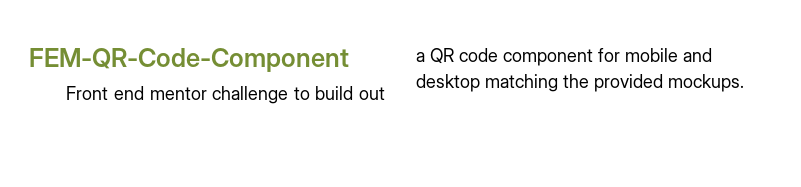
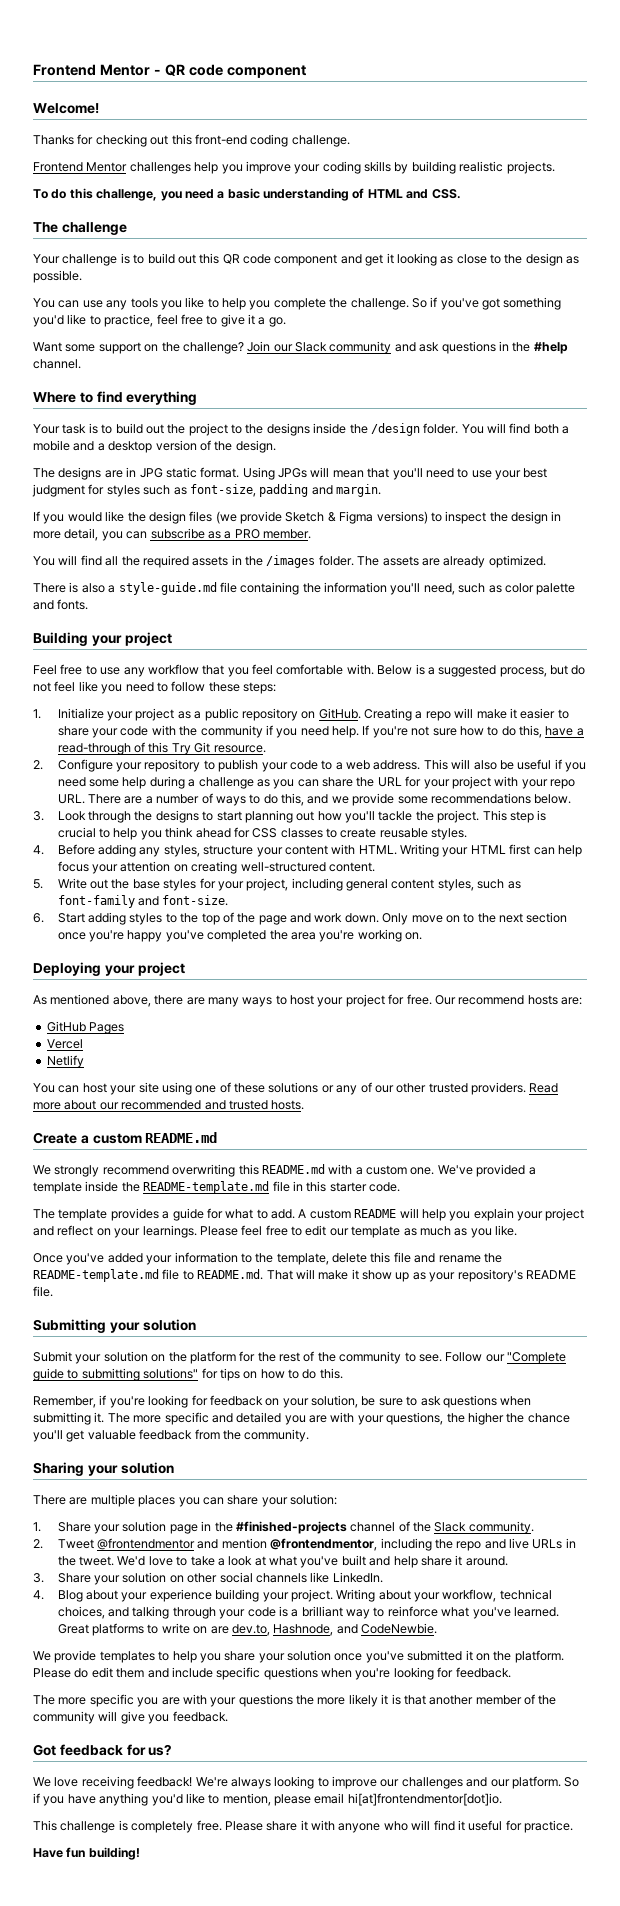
- FEM-QR-Code-Component
- Front end mentor challenge to build out a QR code component for mobile and desktop matching the provided mockups.
+ Frontend Mentor - QR code component
+ Welcome!
+ Thanks for checking out this front-end coding challenge.
+ Frontend Mentor challenges help you improve your coding skills by building realistic projects.
+ To do this challenge, you need a basic understanding of HTML and CSS.
+ The challenge
+ Your challenge is to build out this QR code component and get it looking as close to the design as possible.
+ You can use any tools you like to help you complete the challenge. So if you've got something you'd like to practice, feel free to give it a go.
+ Want some support on the challenge? Join our Slack community and ask questions in the #help channel.
+ Where to find everything
+ Your task is to build out the project to the designs inside the /design folder. You will find both a mobile and a desktop version of the design.
+ The designs are in JPG static format. Using JPGs will mean that you'll need to use your best judgment for styles such as font-size, padding and margin.
+ If you would like the design files (we provide Sketch & Figma versions) to inspect the design in more detail, you can subscribe as a PRO member.
+ You will find all the required assets in the /images folder. The assets are already optimized.
+ There is also a style-guide.md file containing the information you'll need, such as color palette and fonts.
+ Building your project
+ Feel free to use any workflow that you feel comfortable with. Below is a suggested process, but do not feel like you need to follow these steps:
+ 1. Initialize your project as a public repository on GitHub. Creating a repo will make it easier to share your code with the community if you need help. If you're not sure how to do this, have a read-through of this Try Git resource.
+ 2. Configure your repository to publish your code to a web address. This will also be useful if you need some help during a challenge as you can share the URL for your project with your repo URL. There are a number of ways to do this, and we provide some recommendations below.
+ 3. Look through the designs to start planning out how you'll tackle the project. This step is crucial to help you think ahead for CSS classes to create reusable styles.
+ 4. Before adding any styles, structure your content with HTML. Writing your HTML first can help focus your attention on creating well-structured content.
+ 5. Write out the base styles for your project, including general content styles, such as font-family and font-size.
+ 6. Start adding styles to the top of the page and work down. Only move on to the next section once you're happy you've completed the area you're working on.
+ Deploying your project
+ As mentioned above, there are many ways to host your project for free. Our recommend hosts are:
+ GitHub Pages
+ Vercel
+ Netlify
+ You can host your site using one of these solutions or any of our other trusted providers. Read more about our recommended and trusted hosts.
+ Create a custom README.md
+ We strongly recommend overwriting this README.md with a custom one. We've provided a template inside the README-template.md file in this starter code.
+ The template provides a guide for what to add. A custom README will help you explain your project and reflect on your learnings. Please feel free to edit our template as much as you like.
+ Once you've added your information to the template, delete this file and rename the README-template.md file to README.md. That will make it show up as your repository's README file.
+ Submitting your solution
+ Submit your solution on the platform for the rest of the community to see. Follow our "Complete guide to submitting solutions" for tips on how to do this.
+ Remember, if you're looking for feedback on your solution, be sure to ask questions when submitting it. The more specific and detailed you are with your questions, the higher the chance you'll get valuable feedback from the community.
+ Sharing your solution
+ There are multiple places you can share your solution:
+ 1. Share your solution page in the #finished-projects channel of the Slack community.
+ 2. Tweet @frontendmentor and mention @frontendmentor, including the repo and live URLs in the tweet. We'd love to take a look at what you've built and help share it around.
+ 3. Share your solution on other social channels like LinkedIn.
+ 4. Blog about your experience building your project. Writing about your workflow, technical choices, and talking through your code is a brilliant way to reinforce what you've learned. Great platforms to write on are dev.to, Hashnode, and CodeNewbie.
+ We provide templates to help you share your solution once you've submitted it on the platform. Please do edit them and include specific questions when you're looking for feedback.
+ The more specific you are with your questions the more likely it is that another member of the community will give you feedback.
+ Got feedback for us?
+ We love receiving feedback! We're always looking to improve our challenges and our platform. So if you have anything you'd like to mention, please email hi[at]frontendmentor[dot]io.
+ This challenge is completely free. Please share it with anyone who will find it useful for practice.
+ Have fun building!

